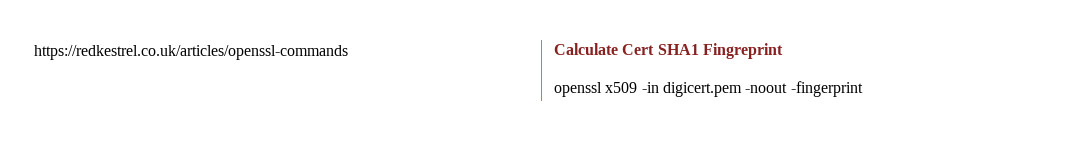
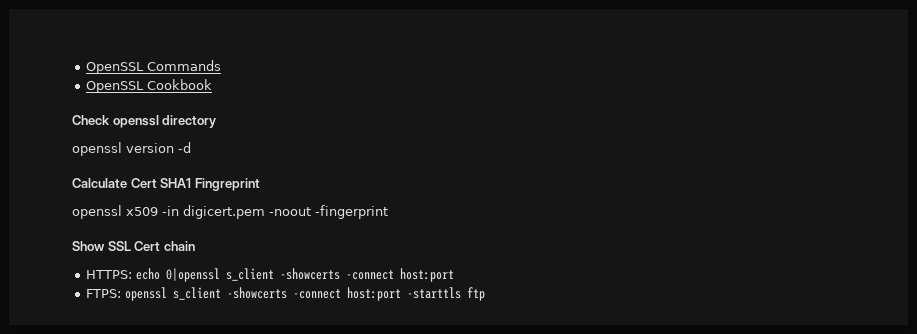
- https://redkestrel.co.uk/articles/openssl-commands
+ OpenSSL Commands
+ OpenSSL Cookbook
+ Check openssl directory
+ openssl version -d
+ Show SSL Cert chain
+ HTTPS: echo 0|openssl s_client -showcerts -connect host:port
+ FTPS: openssl s_client -showcerts -connect host:port -starttls ftp

